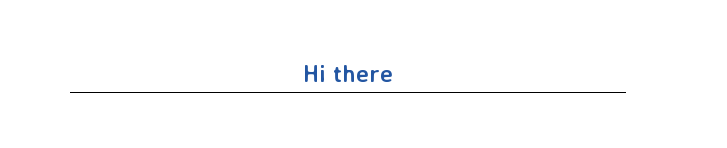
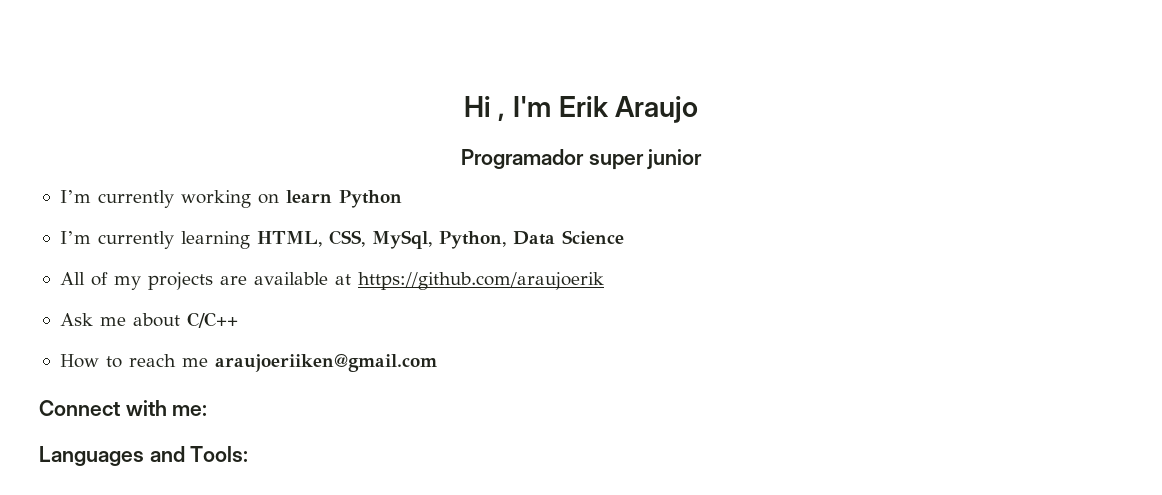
- Hi there
+ Hi , I'm Erik Araujo
+ Programador super junior
+ I’m currently working on learn Python
+ I’m currently learning HTML, CSS, MySql, Python, Data Science
+ All of my projects are available at https://github.com/araujoerik
+ Ask me about C/C++
+ How to reach me araujoeriiken@gmail.com
+ Connect with me:
+ Languages and Tools:

